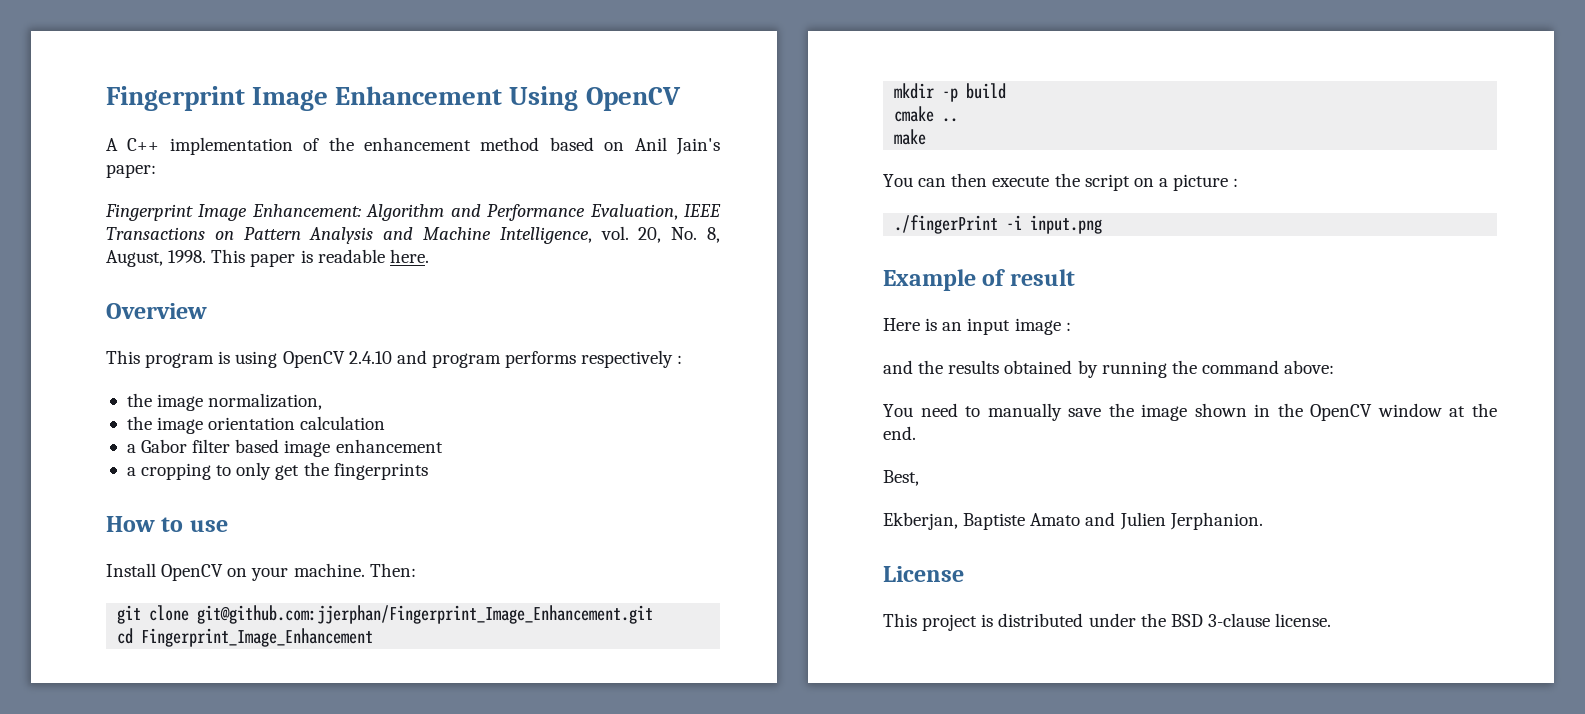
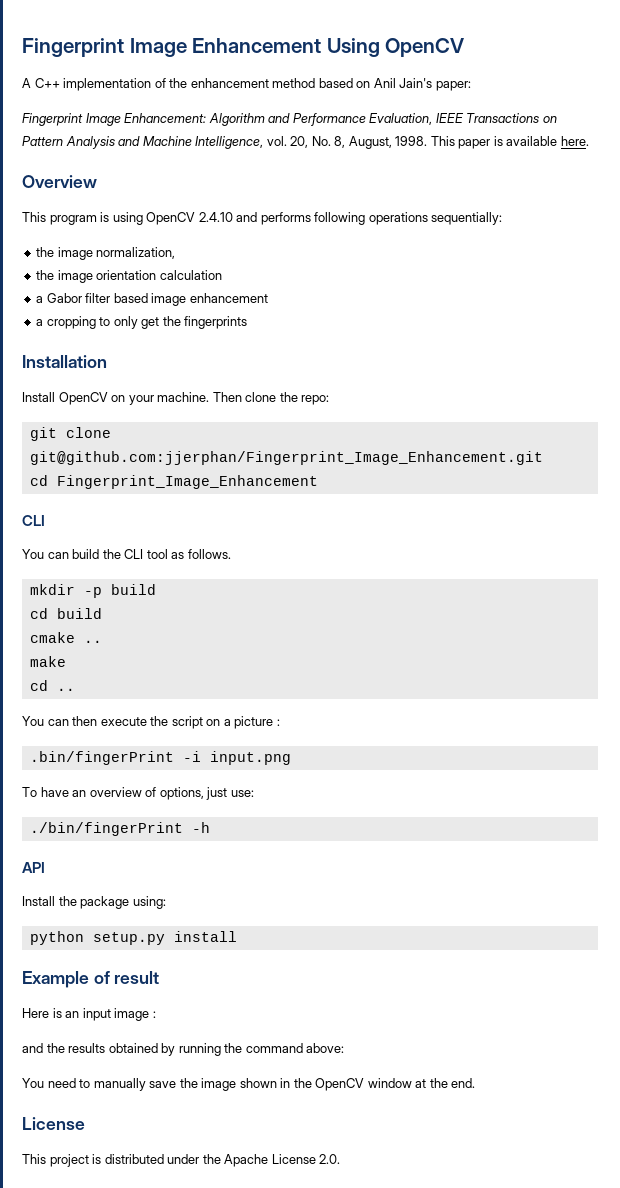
- This paper is readable here.
+ This paper is available here.
- This program is using OpenCV 2.4.10 and program performs respectively :
+ This program is using OpenCV 2.4.10 and performs following operations sequentially:
- How to use
+ Installation
- Then:
+ Then clone the repo:
  cd Fingerprint_Image_Enhancement
+ CLI
+ You can build the CLI tool as follows.
+ cd build
+ cd ..
- ./fingerPrint -i input.png
+ .bin/fingerPrint -i input.png
+ To have an overview of options, just use:
+ ./bin/fingerPrint -h
+ API
+ Install the package using:
+ python setup.py install
- Best,
- Ekberjan, Baptiste Amato and Julien Jerphanion.
- This project is distributed under the BSD 3-clause license.
+ This project is distributed under the Apache License 2.0.

